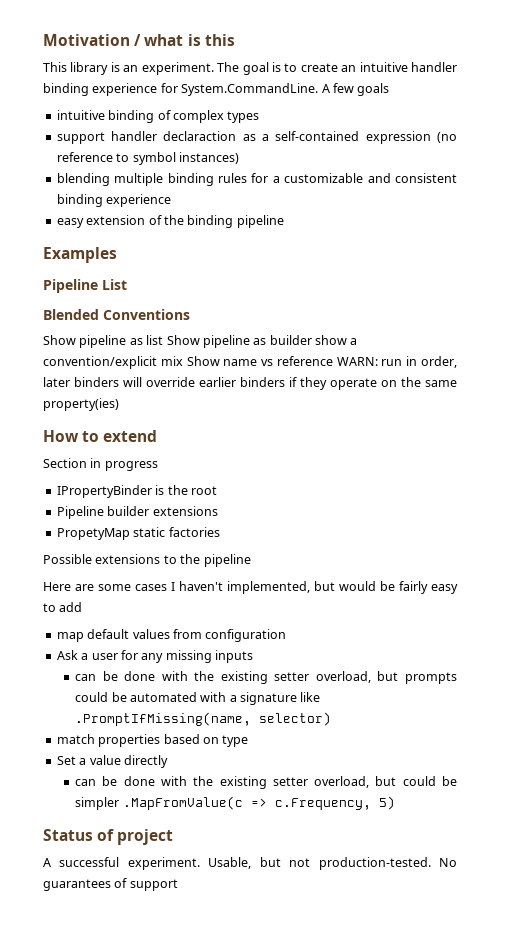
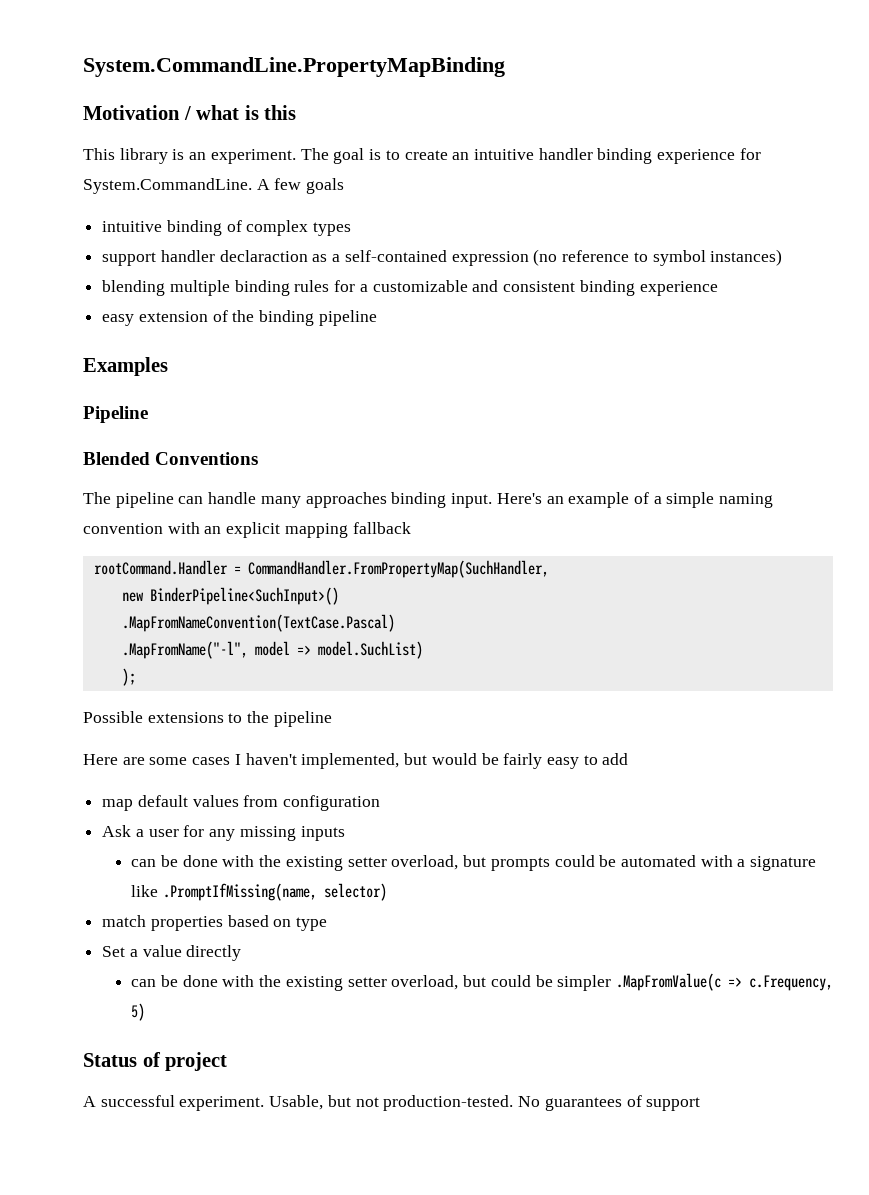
+ System.CommandLine.PropertyMapBinding
- Pipeline List
+ Pipeline
- Show pipeline as list Show pipeline as builder show a convention/explicit mix Show name vs reference WARN: run in order, later binders will override earlier binders if they operate on the same property(ies)
- How to extend
- Section in progress
- IPropertyBinder is the root
- Pipeline builder extensions
- PropetyMap static factories
+ The pipeline can handle many approaches binding input. Here's an example of a simple naming convention with an explicit mapping fallback
+ rootCommand.Handler = CommandHandler.FromPropertyMap(SuchHandler,
+ new BinderPipeline<SuchInput>()
+ .MapFromNameConvention(TextCase.Pascal)
+ .MapFromName("-l", model => model.SuchList)
+ );

